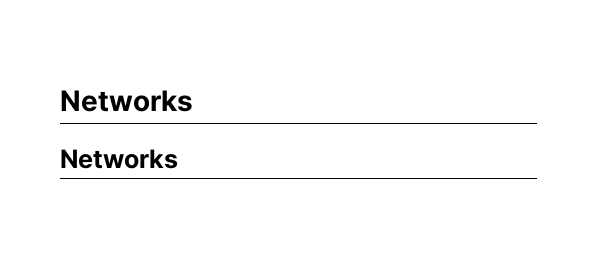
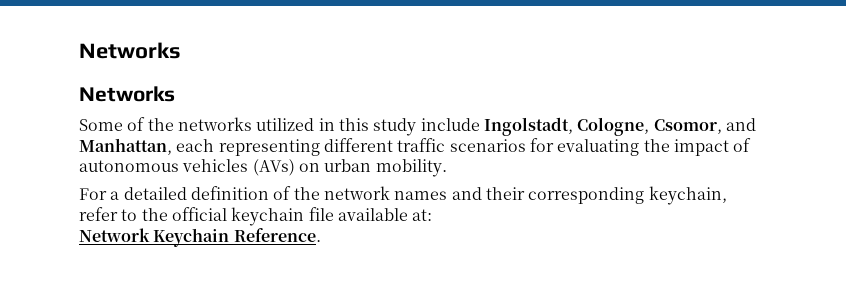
+ Some of the networks utilized in this study include Ingolstadt, Cologne, Csomor, and Manhattan, each representing different traffic scenarios for evaluating the impact of autonomous vehicles (AVs) on urban mobility.
+ For a detailed definition of the network names and their corresponding keychain, refer to the official keychain file available at:
+ Network Keychain Reference.

